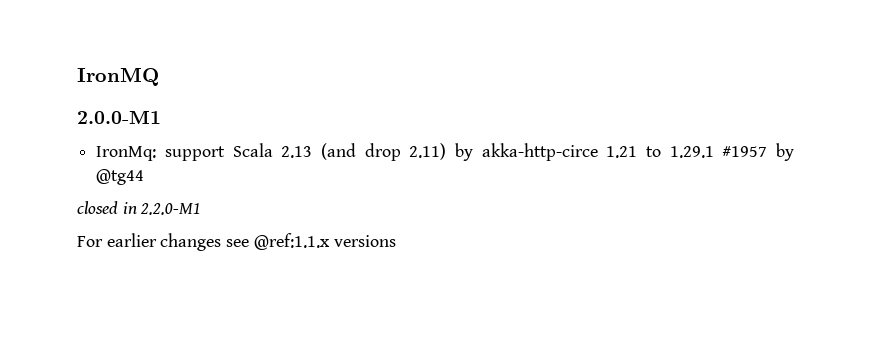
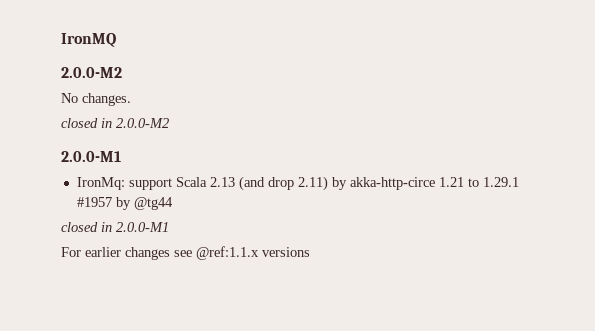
  IronMQ
+ 2.0.0-M2
+ No changes.
+ closed in 2.0.0-M2
- closed in 2.2.0-M1
+ closed in 2.0.0-M1

